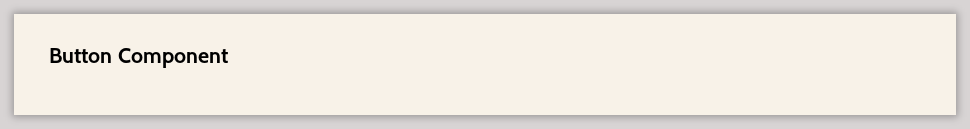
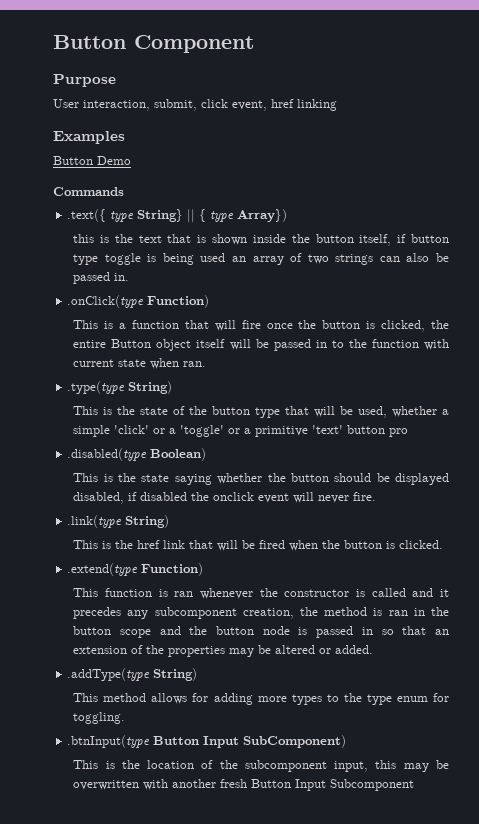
+ Purpose
+ User interaction, submit, click event, href linking
+ Examples
+ Button Demo
+ Commands
+ .text({ type String} || { type Array})
+ this is the text that is shown inside the button itself, if button type toggle is being used an array of two strings can also be passed in.
+ .onClick(type Function)
+ This is a function that will fire once the button is clicked, the entire Button object itself will be passed in to the function with current state when ran.
+ .type(type String)
+ This is the state of the button type that will be used, whether a simple 'click' or a 'toggle' or a primitive 'text' button pro
+ .disabled(type Boolean)
+ This is the state saying whether the button should be displayed disabled, if disabled the onclick event will never fire.
+ .link(type String)
+ This is the href link that will be fired when the button is clicked.
+ .extend(type Function)
+ This function is ran whenever the constructor is called and it precedes any subcomponent creation, the method is ran in the button scope and the button node is passed in so that an extension of the properties may be altered or added.
+ .addType(type String)
+ This method allows for adding more types to the type enum for toggling.
+ .btnInput(type Button Input SubComponent)
+ This is the location of the subcomponent input, this may be overwritten with another fresh Button Input Subcomponent

